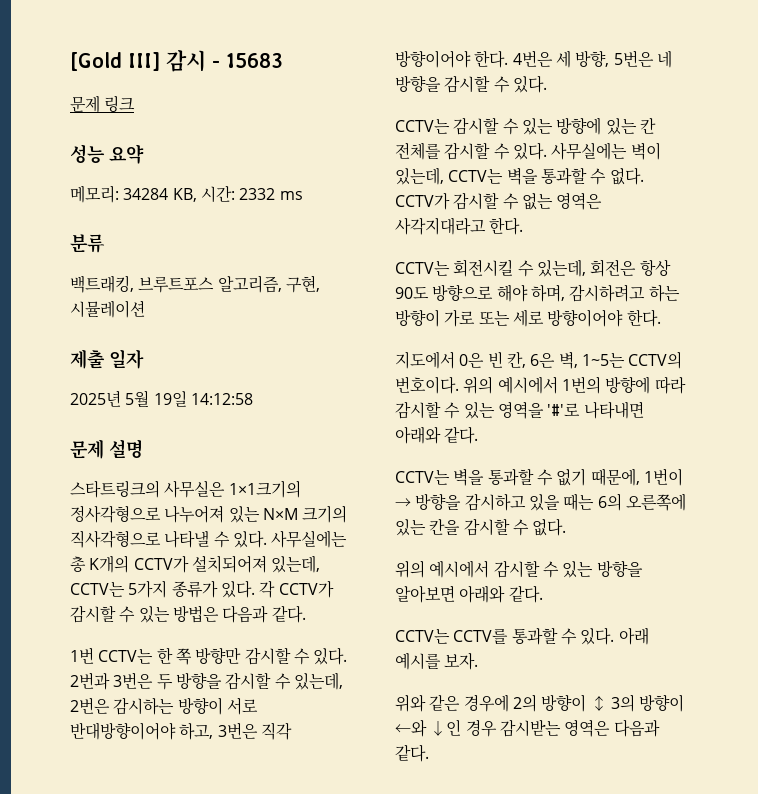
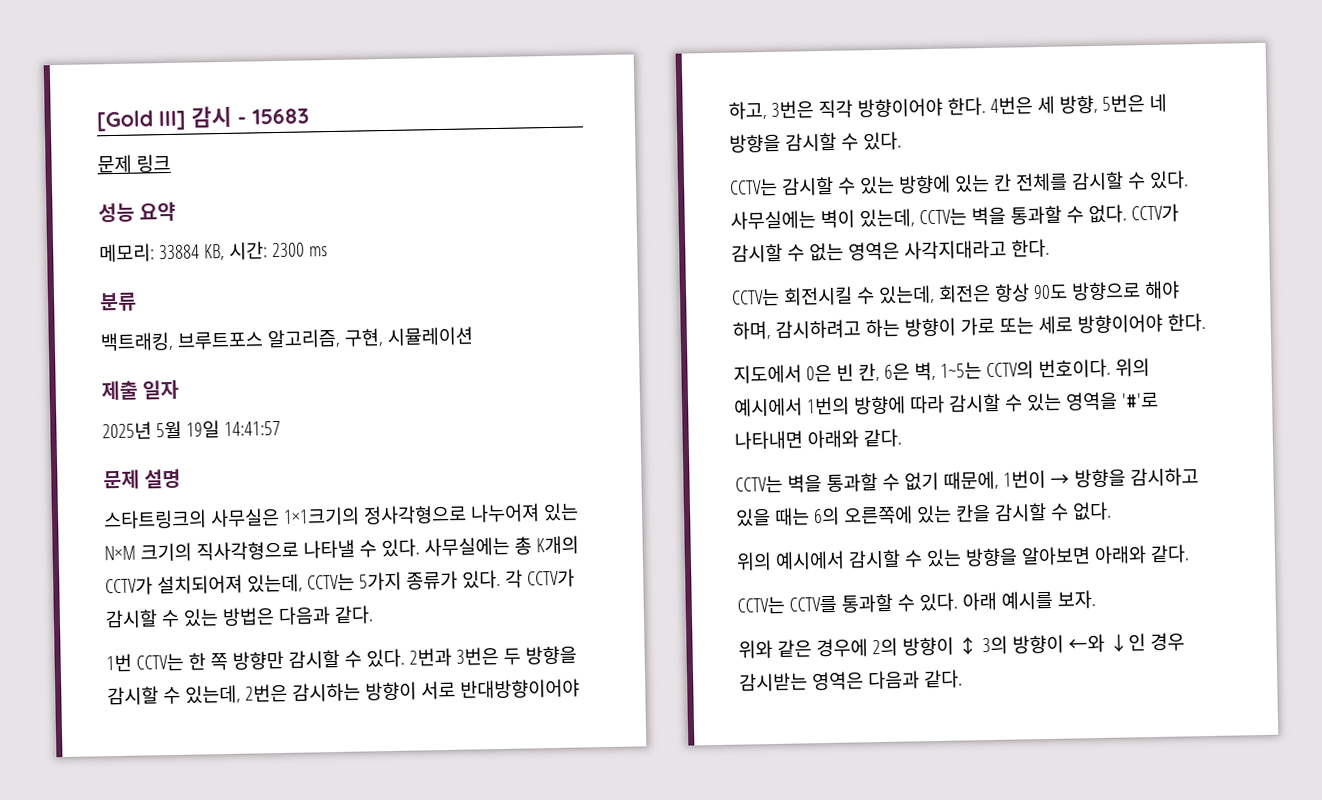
- 메모리: 34284 KB, 시간: 2332 ms
+ 메모리: 33884 KB, 시간: 2300 ms
- 2025년 5월 19일 14:12:58
+ 2025년 5월 19일 14:41:57

